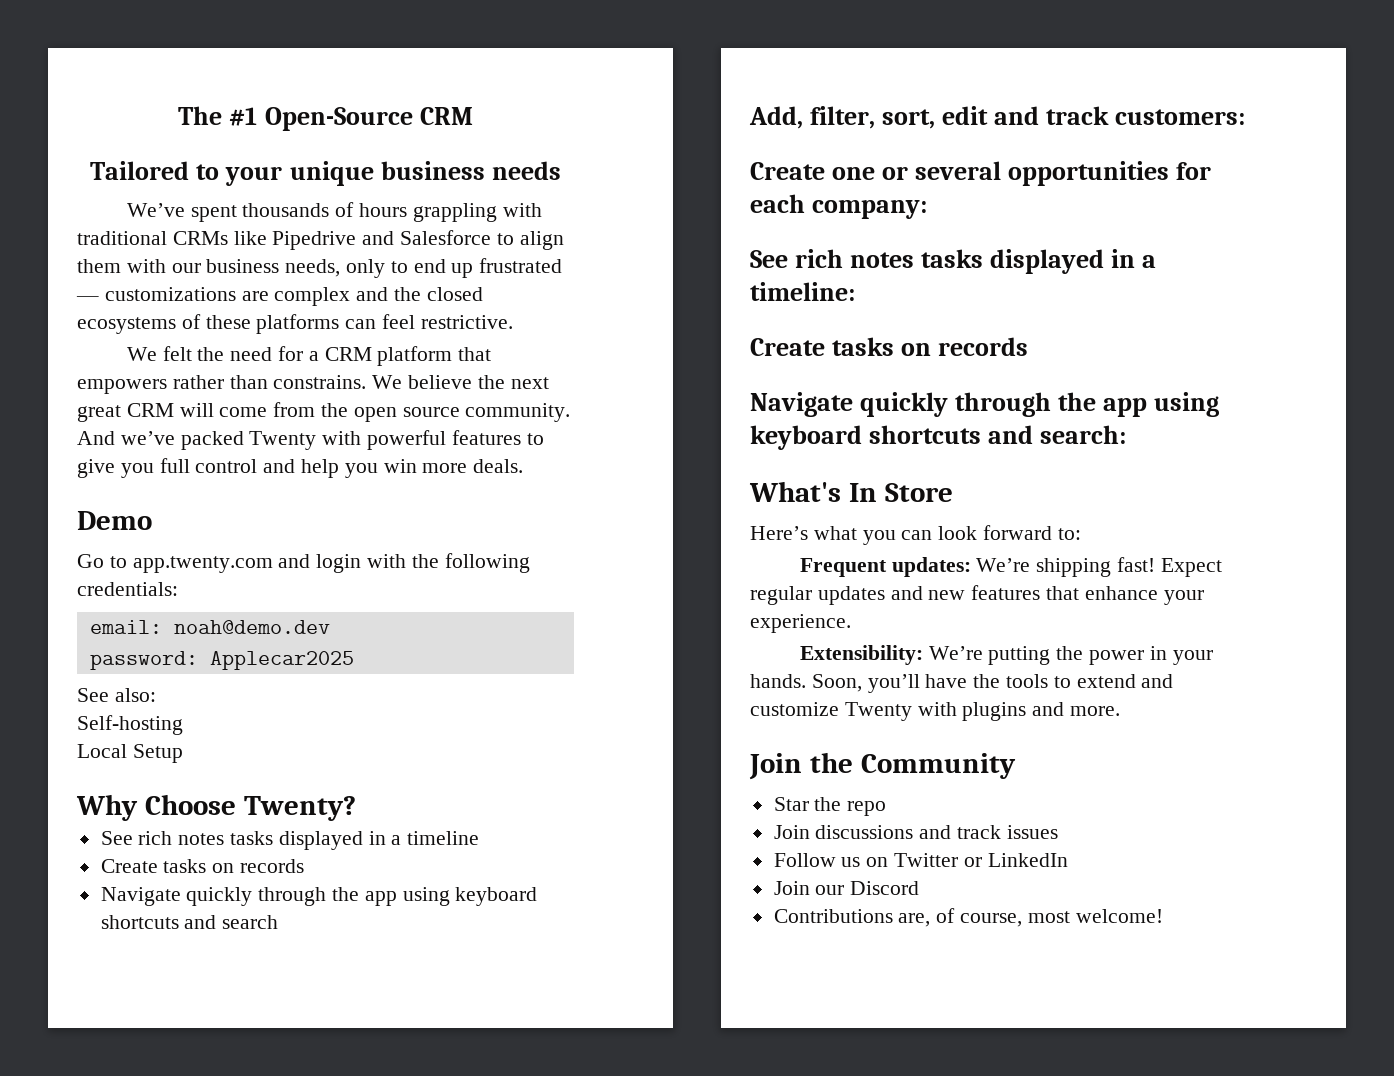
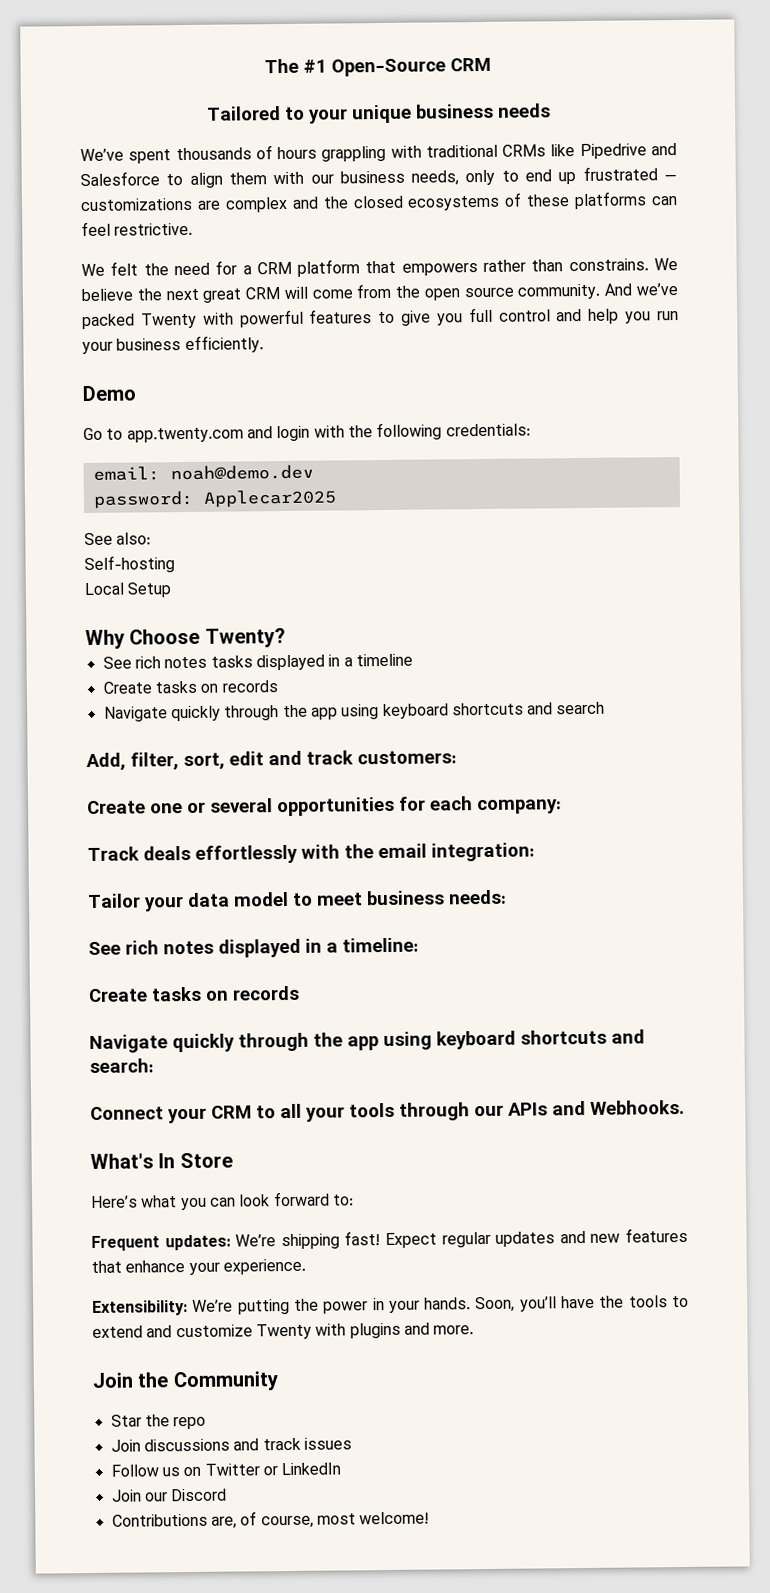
- And we’ve packed Twenty with powerful features to give you full control and help you win more deals.
+ And we’ve packed Twenty with powerful features to give you full control and help you run your business efficiently.
- See rich notes tasks displayed in a timeline:
+ Track deals effortlessly with the email integration:
+ Tailor your data model to meet business needs:
+ See rich notes displayed in a timeline:
+ Connect your CRM to all your tools through our APIs and Webhooks.

